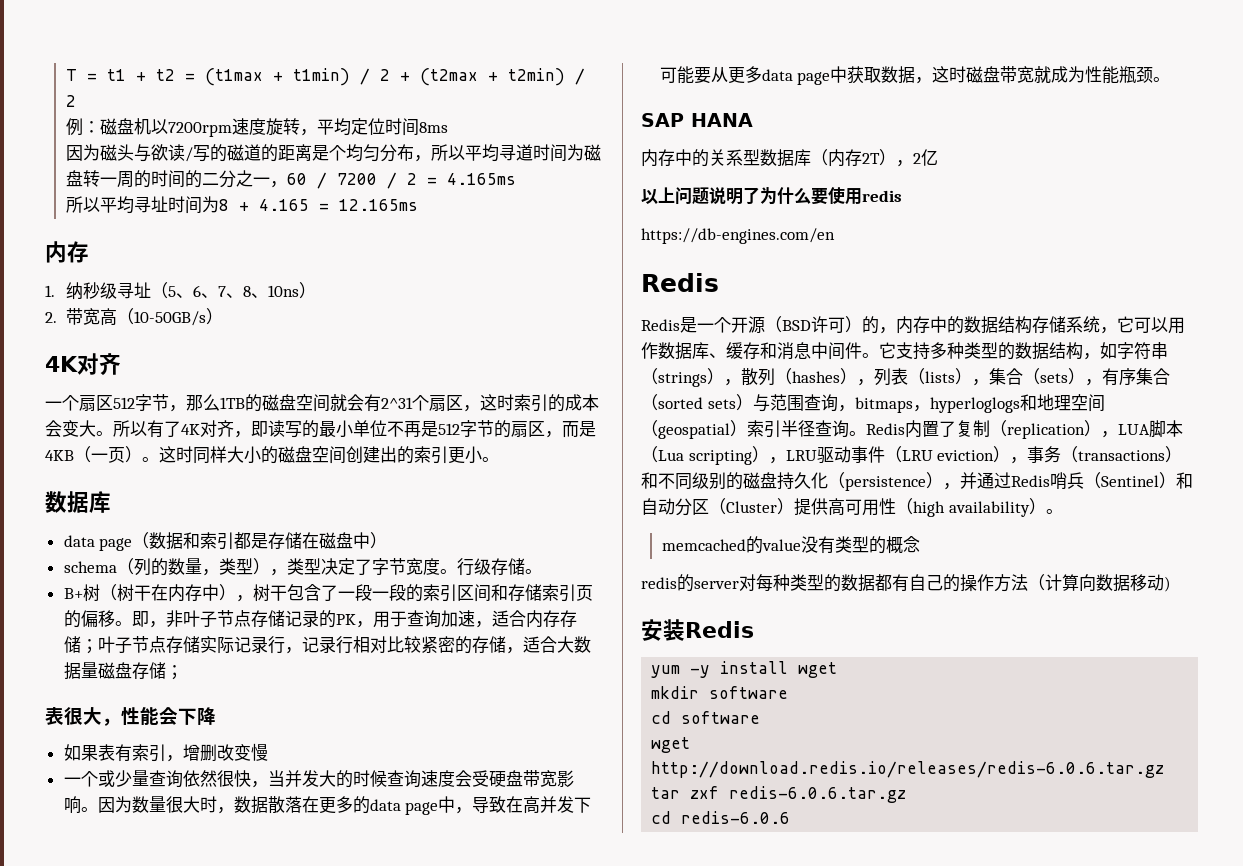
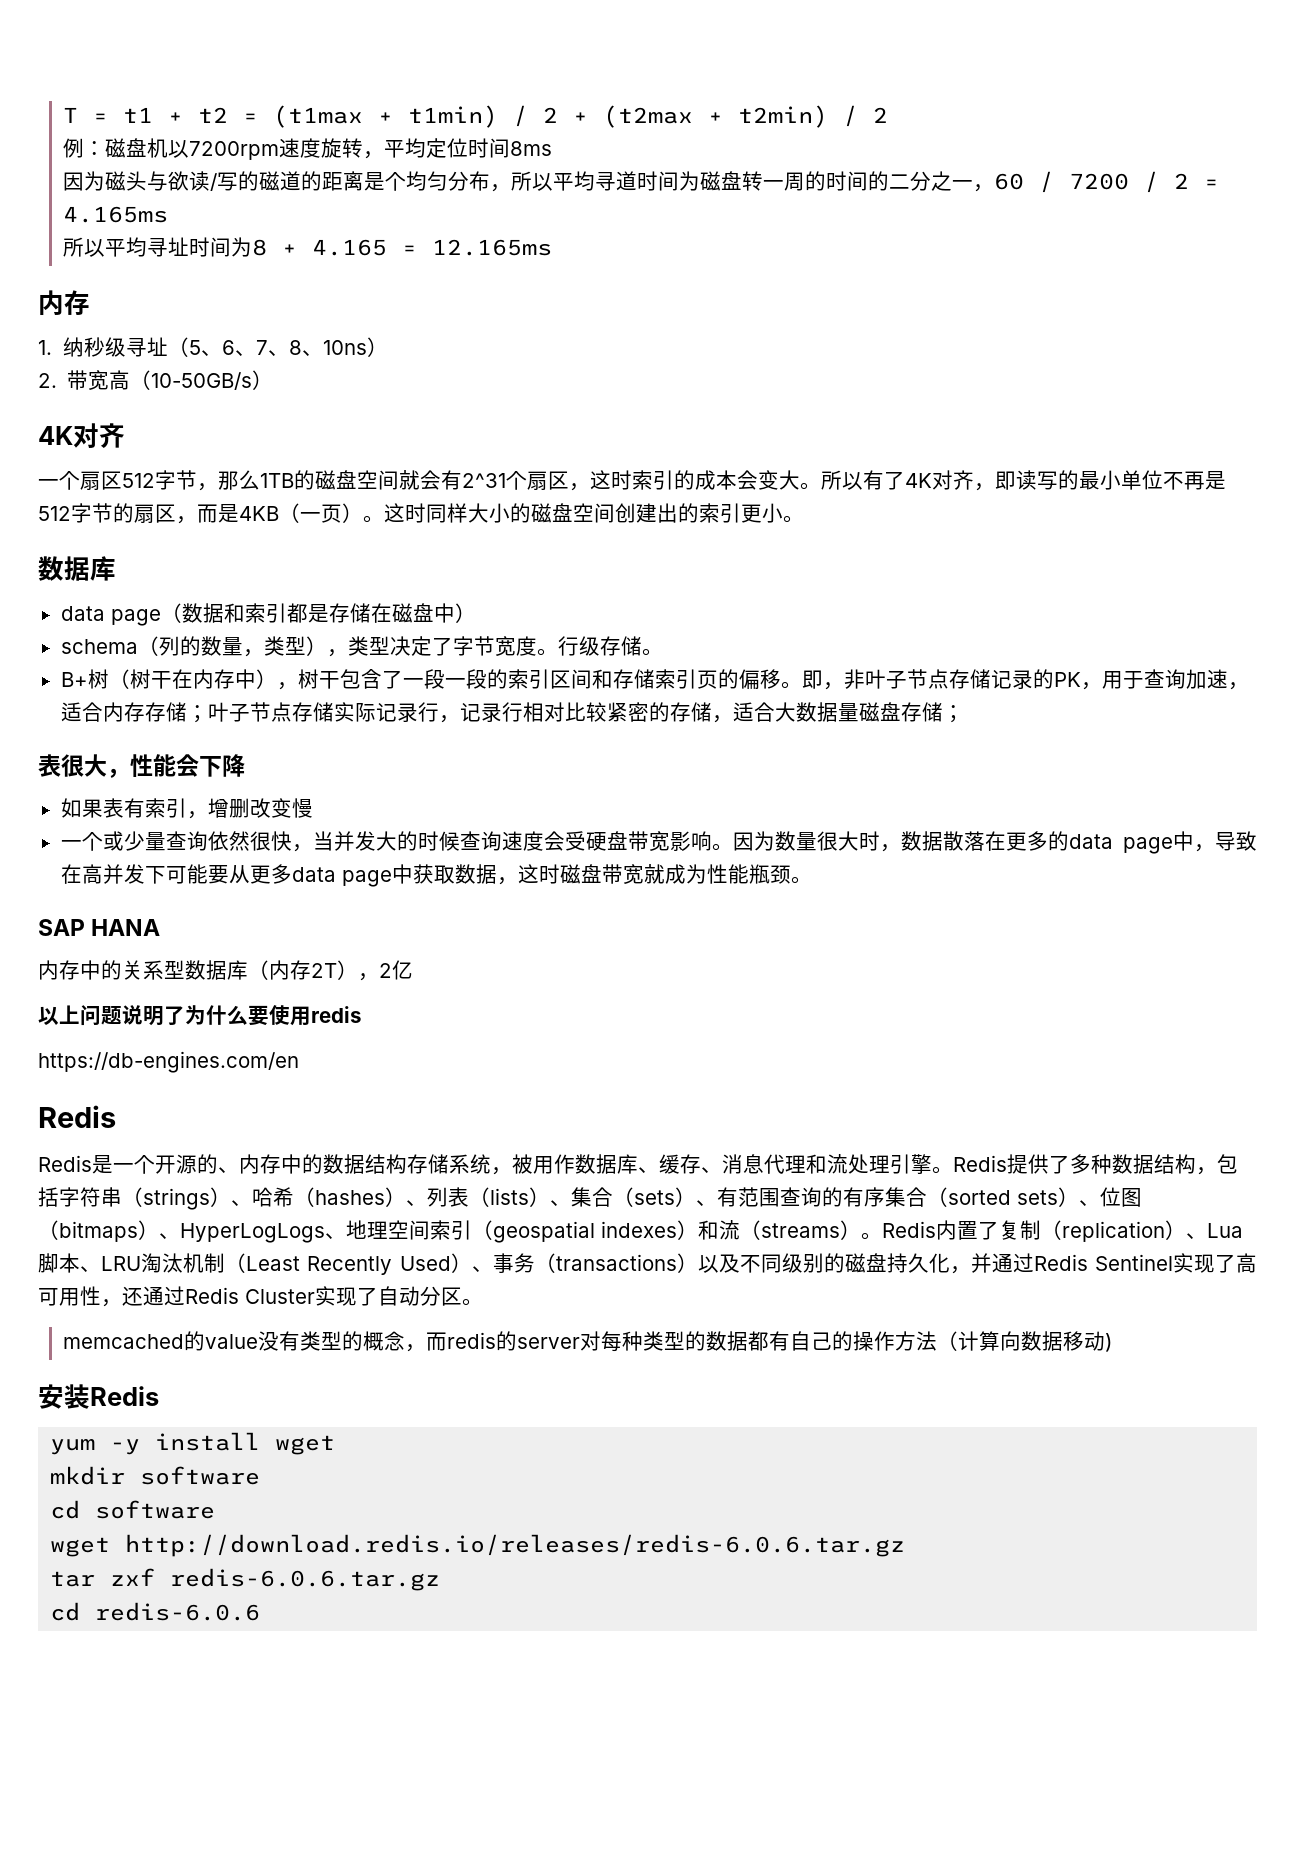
- Redis是一个开源（BSD许可）的，内存中的数据结构存储系统，它可以用作数据库、缓存和消息中间件。它支持多种类型的数据结构，如字符串（strings），散列（hashes），列表（lists），集合（sets），有序集合（sorted sets）与范围查询，bitmaps，hyperloglogs和地理空间（geospatial）索引半径查询。
+ Redis是一个开源的、内存中的数据结构存储系统，被用作数据库、缓存、消息代理和流处理引擎。Redis提供了多种数据结构，包括字符串（strings）、哈希（hashes）、列表（lists）、集合（sets）、有范围查询的有序集合（sorted sets）、位图（bitmaps）、HyperLogLogs、地理空间索引（geospatial indexes）和流（streams）。
- Redis内置了复制（replication），LUA脚本（Lua scripting），LRU驱动事件（LRU eviction），事务（transactions）和不同级别的磁盘持久化（persistence），并通过Redis哨兵（Sentinel）和自动分区（Cluster）提供高可用性（high availability）。
+ Redis内置了复制（replication）、Lua脚本、LRU淘汰机制（Least Recently Used）、事务（transactions）以及不同级别的磁盘持久化，并通过Redis Sentinel实现了高可用性，还通过Redis Cluster实现了自动分区。
- memcached的value没有类型的概念
- redis的server对每种类型的数据都有自己的操作方法（计算向数据移动)
+ memcached的value没有类型的概念，而redis的server对每种类型的数据都有自己的操作方法（计算向数据移动)

